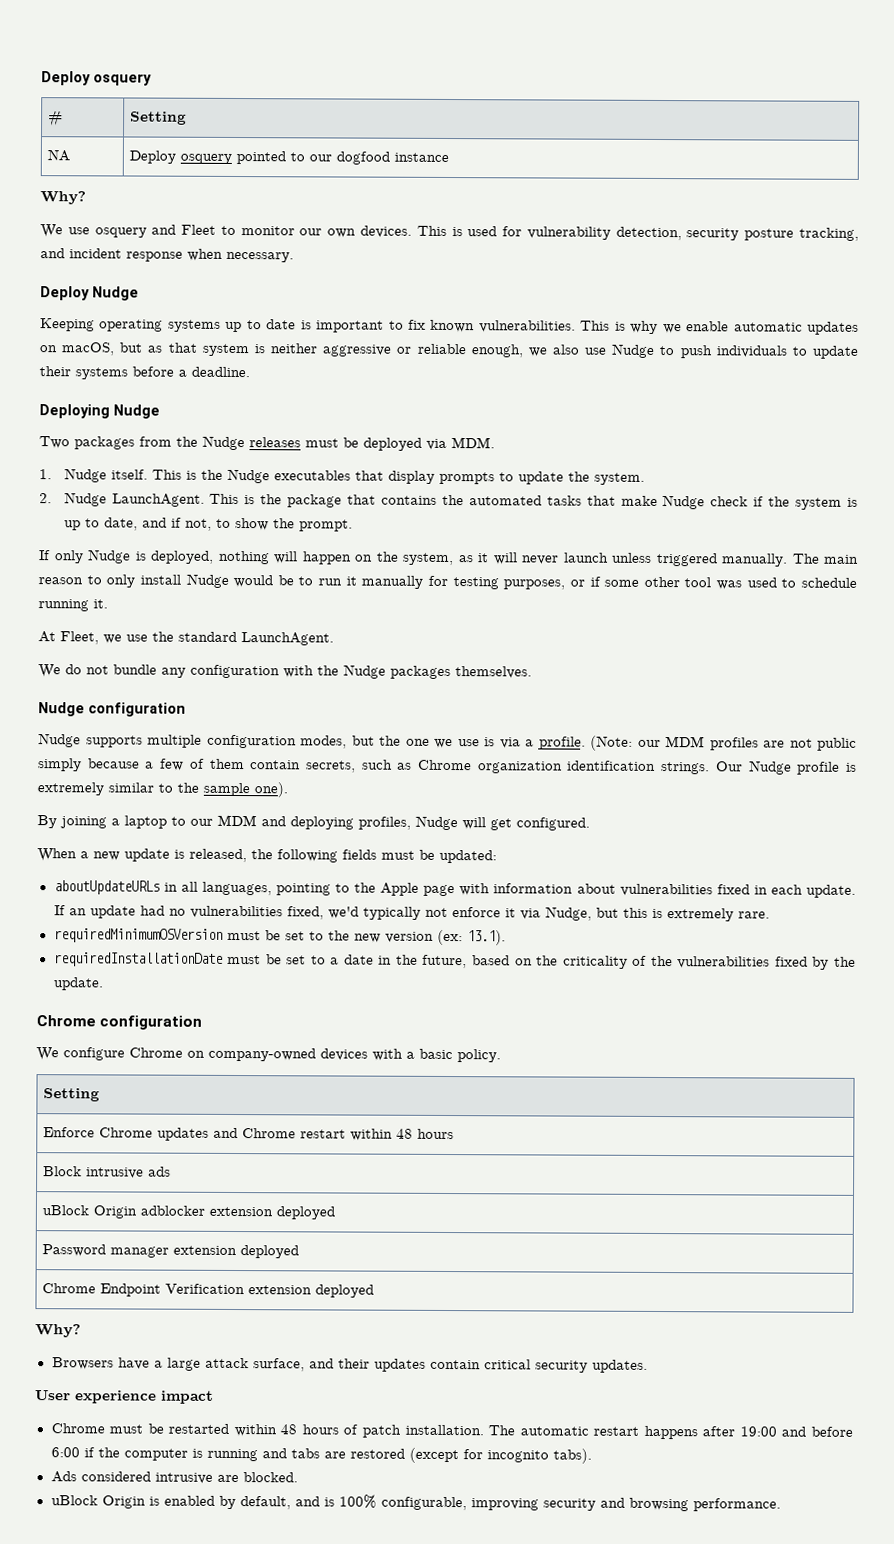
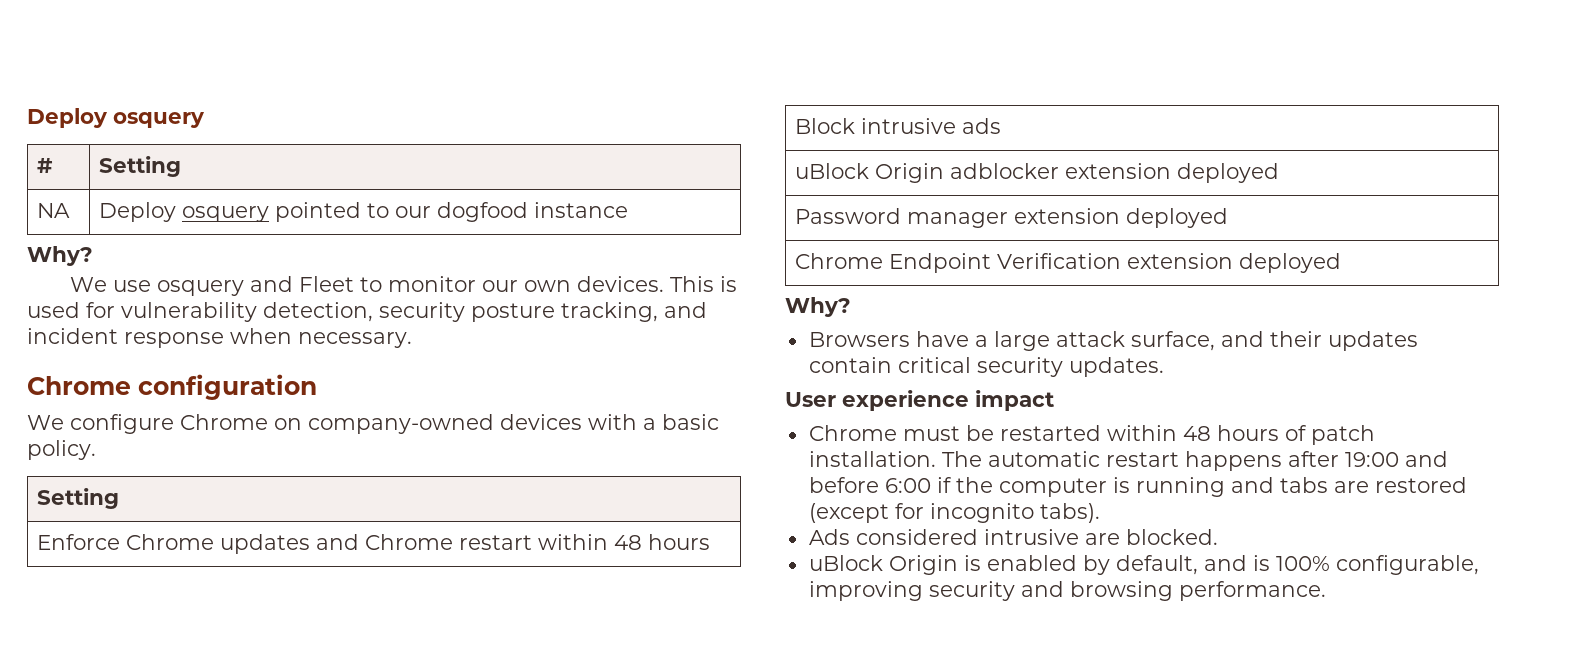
- Deploy Nudge
- Keeping operating systems up to date is important to fix known vulnerabilities. This is why we enable automatic updates on macOS, but as that system is neither aggressive or reliable enough, we also use Nudge to push individuals to update their systems before a deadline.
- Deploying Nudge
- Two packages from the Nudge releases must be deployed via MDM.
- 1. Nudge itself. This is the Nudge executables that display prompts to update the system.
- 2. Nudge LaunchAgent. This is the package that contains the automated tasks that make Nudge check if the system is up to date, and if not, to show the prompt.
- If only Nudge is deployed, nothing will happen on the system, as it will never launch unless triggered manually. The main reason to only install Nudge would be to run it manually for testing purposes, or if some other tool was used to schedule running it.
- At Fleet, we use the standard LaunchAgent.
- We do not bundle any configuration with the Nudge packages themselves.
- Nudge configuration
- Nudge supports multiple configuration modes, but the one we use is via a profile. (Note: our MDM profiles are not public simply because a few of them contain secrets, such as Chrome organization identification strings. Our Nudge profile is extremely similar to the sample one).
- By joining a laptop to our MDM and deploying profiles, Nudge will get configured.
- When a new update is released, the following fields must be updated:
- aboutUpdateURLs in all languages, pointing to the Apple page with information about vulnerabilities fixed in each update. If an update had no vulnerabilities fixed, we'd typically not enforce it via Nudge, but this is extremely rare.
- requiredMinimumOSVersion must be set to the new version (ex: 13.1).
- requiredInstallationDate must be set to a date in the future, based on the criticality of the vulnerabilities fixed by the update.

